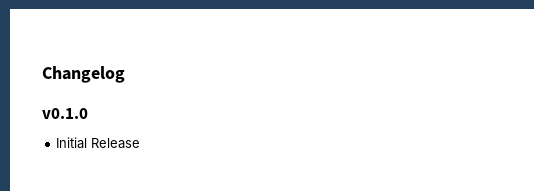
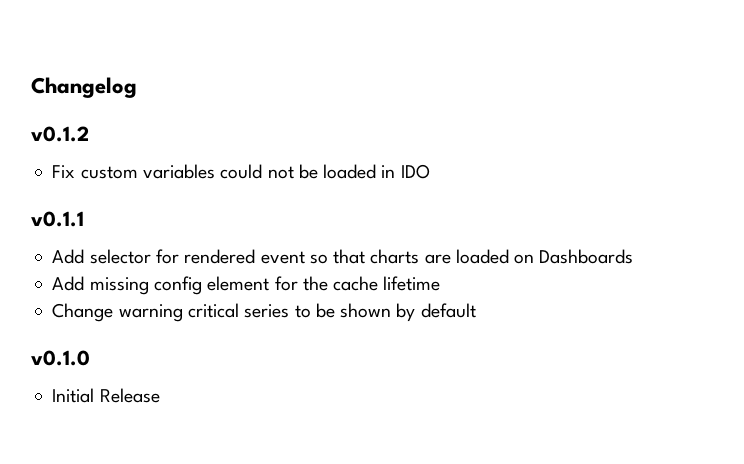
+ v0.1.2
+ Fix custom variables could not be loaded in IDO
+ v0.1.1
+ Add selector for rendered event so that charts are loaded on Dashboards
+ Add missing config element for the cache lifetime
+ Change warning critical series to be shown by default

